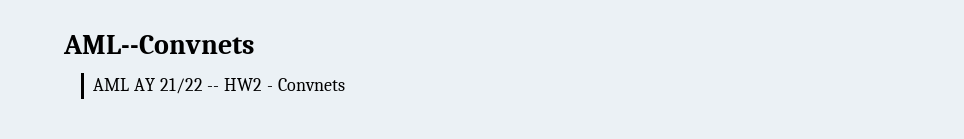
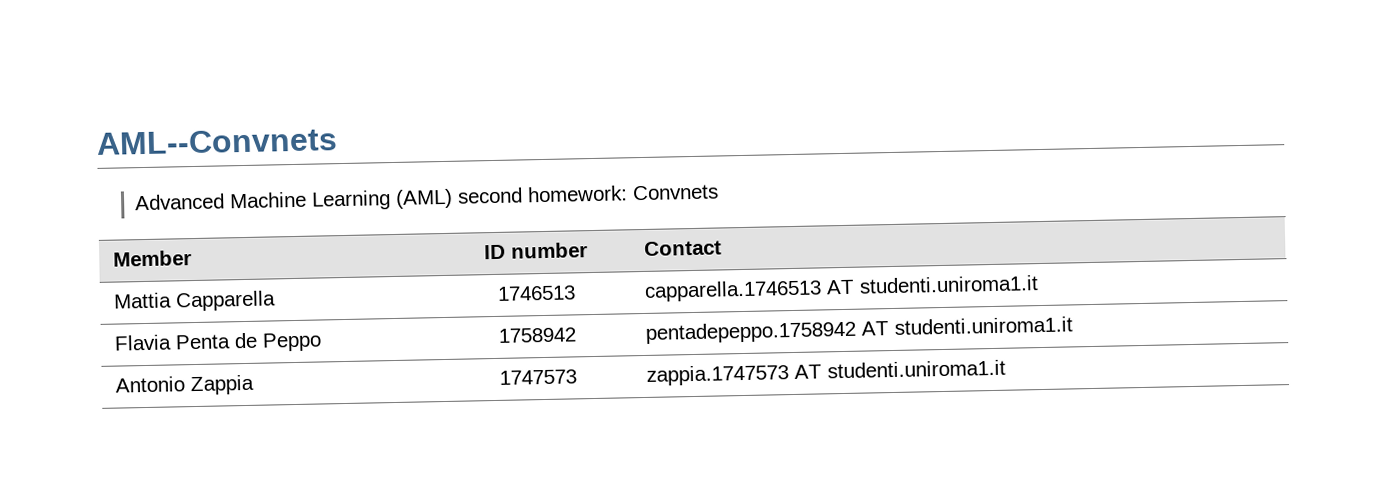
- AML AY 21/22 -- HW2 - Convnets
+ Advanced Machine Learning (AML) second homework: Convnets
+ Member | ID number | Contact
+ Mattia Capparella | 1746513 | capparella.1746513 AT studenti.uniroma1.it
+ Flavia Penta de Peppo | 1758942 | pentadepeppo.1758942 AT studenti.uniroma1.it
+ Antonio Zappia | 1747573 | zappia.1747573 AT studenti.uniroma1.it

